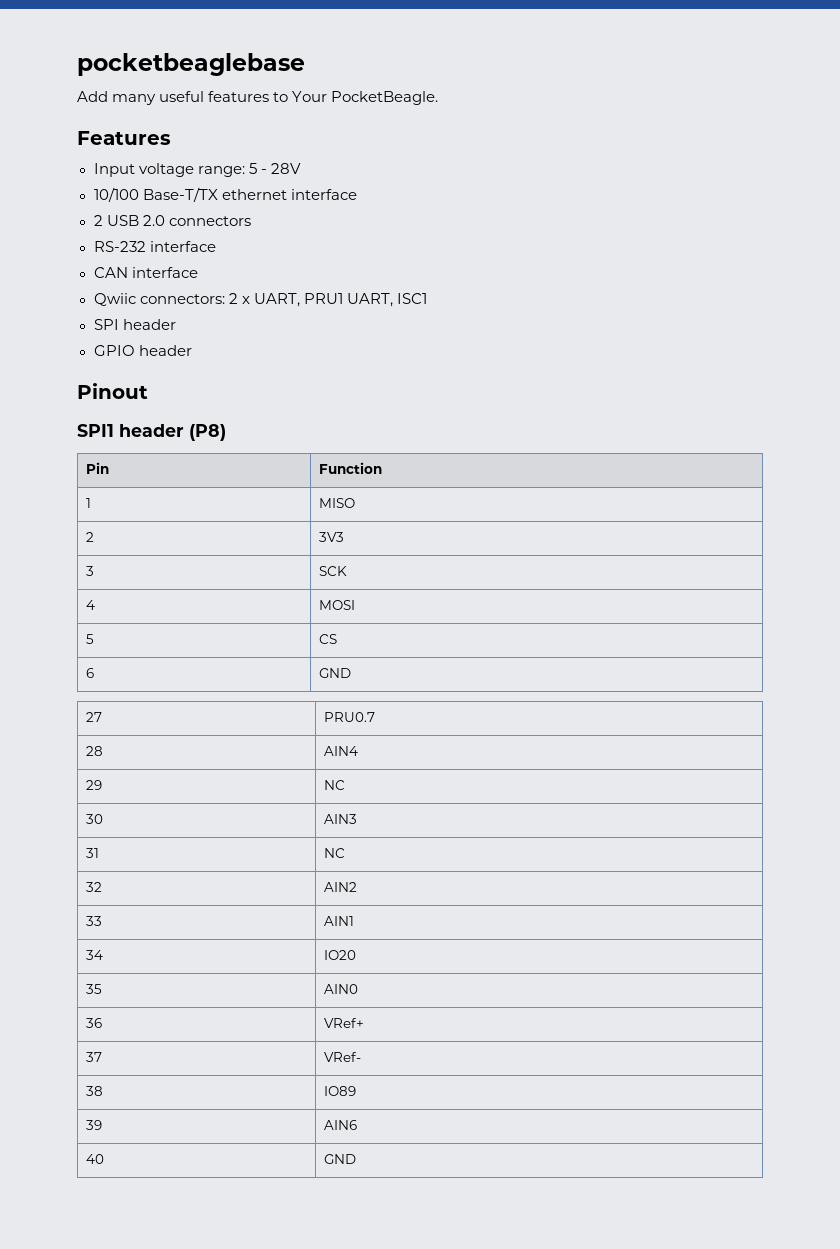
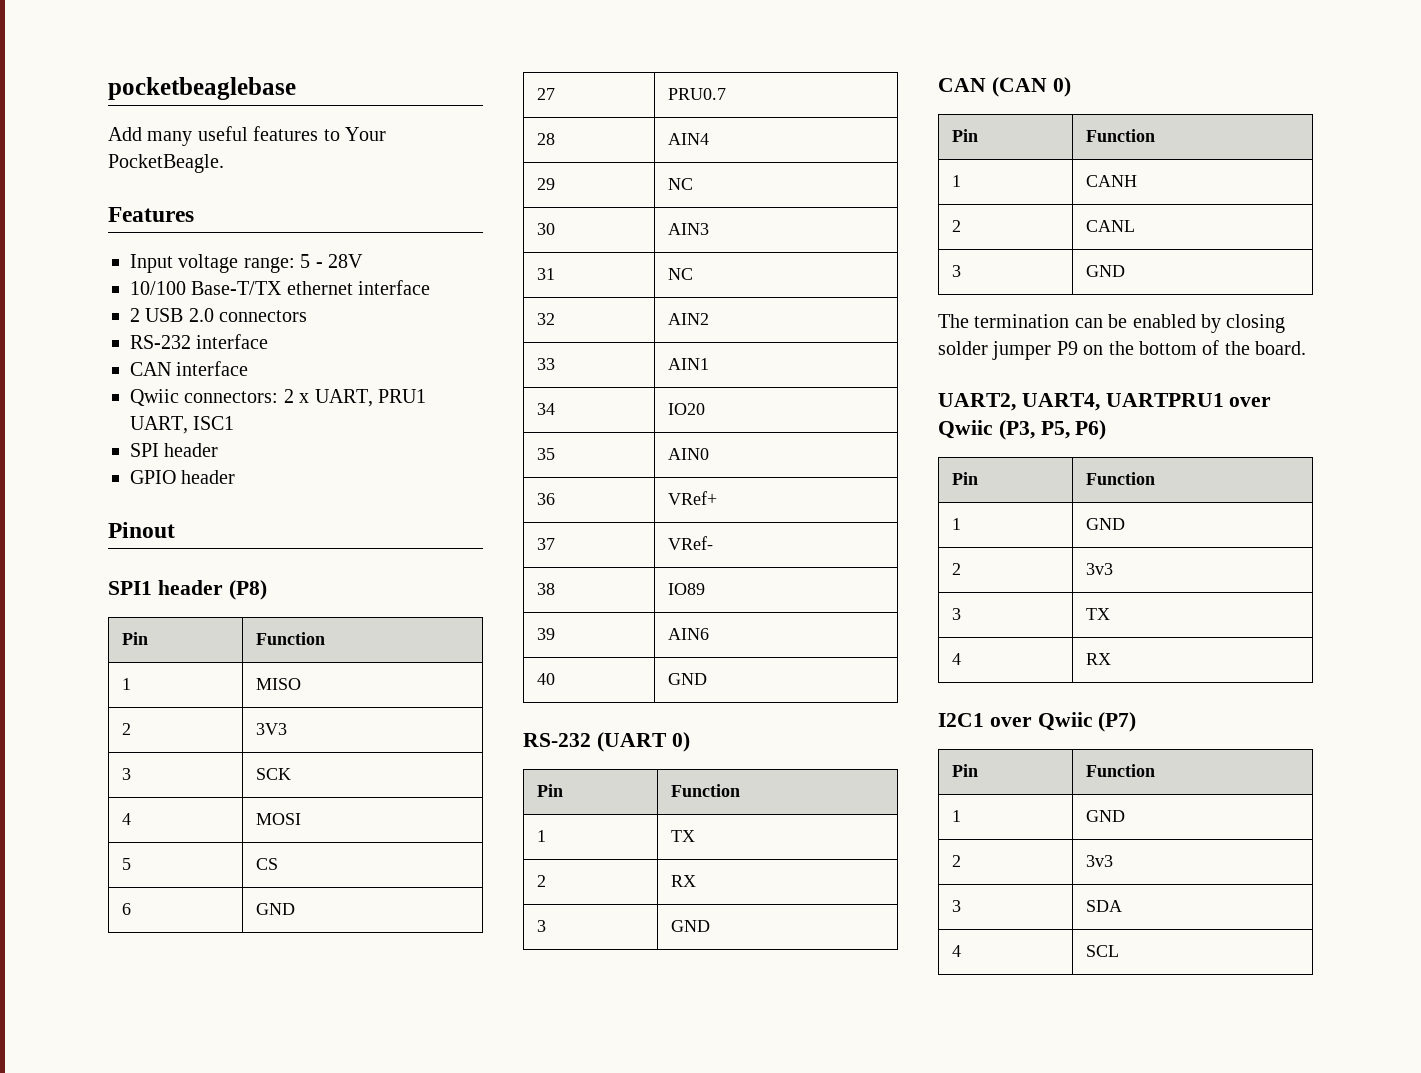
+ RS-232 (UART 0)
+ Pin | Function
+ 1 | TX
+ 2 | RX
+ 3 | GND
+ CAN (CAN 0)
+ Pin | Function
+ 1 | CANH
+ 2 | CANL
+ 3 | GND
+ The termination can be enabled by closing solder jumper P9 on the bottom of the board.
+ UART2, UART4, UARTPRU1 over Qwiic (P3, P5, P6)
+ Pin | Function
+ 1 | GND
+ 2 | 3v3
+ 3 | TX
+ 4 | RX
+ I2C1 over Qwiic (P7)
+ Pin | Function
+ 1 | GND
+ 2 | 3v3
+ 3 | SDA
+ 4 | SCL

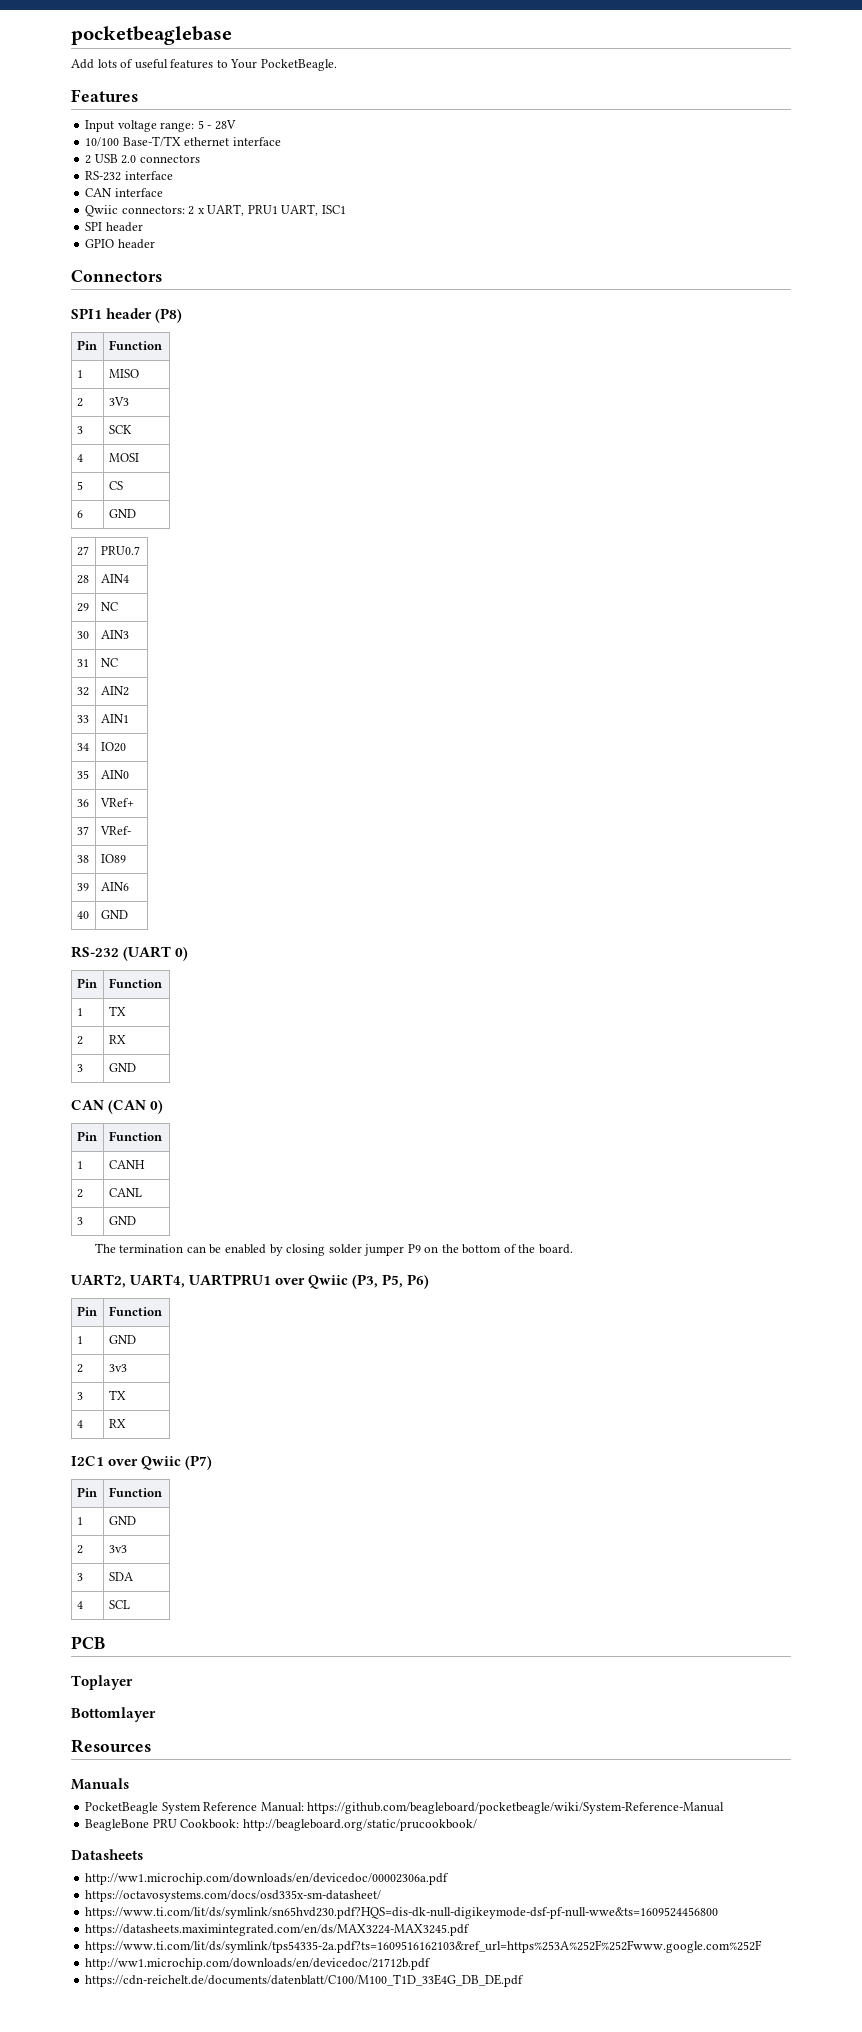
- Add many useful features to Your PocketBeagle.
+ Add lots of useful features to Your PocketBeagle.
- Pinout
+ Connectors
+ PCB
+ Toplayer
+ Bottomlayer
+ Resources
+ Manuals
+ PocketBeagle System Reference Manual: https://github.com/beagleboard/pocketbeagle/wiki/System-Reference-Manual
+ BeagleBone PRU Cookbook: http://beagleboard.org/static/prucookbook/
+ Datasheets
+ http://ww1.microchip.com/downloads/en/devicedoc/00002306a.pdf
+ https://octavosystems.com/docs/osd335x-sm-datasheet/
+ https://www.ti.com/lit/ds/symlink/sn65hvd230.pdf?HQS=dis-dk-null-digikeymode-dsf-pf-null-wwe&ts=1609524456800
+ https://datasheets.maximintegrated.com/en/ds/MAX3224-MAX3245.pdf
+ https://www.ti.com/lit/ds/symlink/tps54335-2a.pdf?ts=1609516162103&ref_url=https%253A%252F%252Fwww.google.com%252F
+ http://ww1.microchip.com/downloads/en/devicedoc/21712b.pdf
+ https://cdn-reichelt.de/documents/datenblatt/C100/M100_T1D_33E4G_DB_DE.pdf

